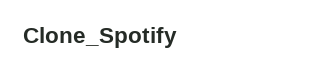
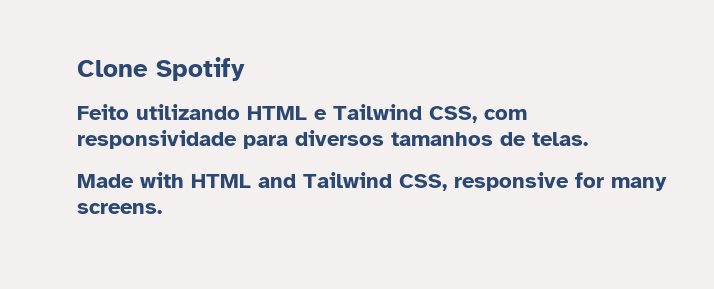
- Clone_Spotify
+ Clone Spotify
+ Feito utilizando HTML e Tailwind CSS, com responsividade para diversos tamanhos de telas.
+ Made with HTML and Tailwind CSS, responsive for many screens.

